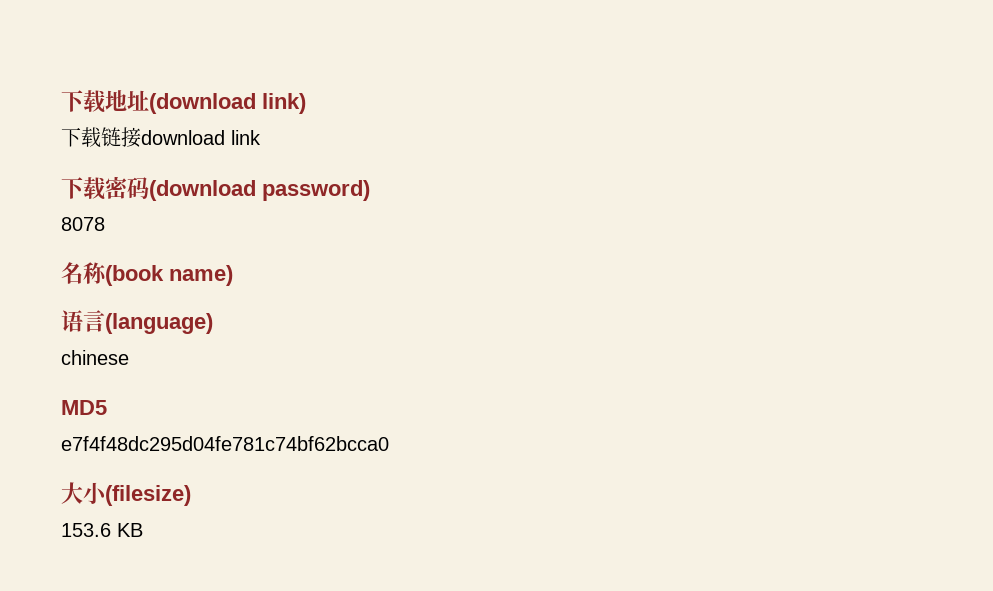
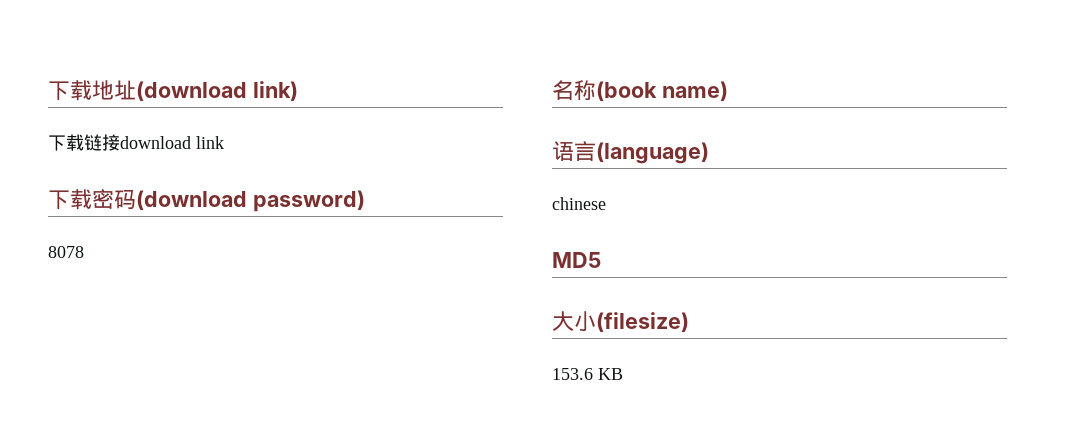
- e7f4f48dc295d04fe781c74bf62bcca0

